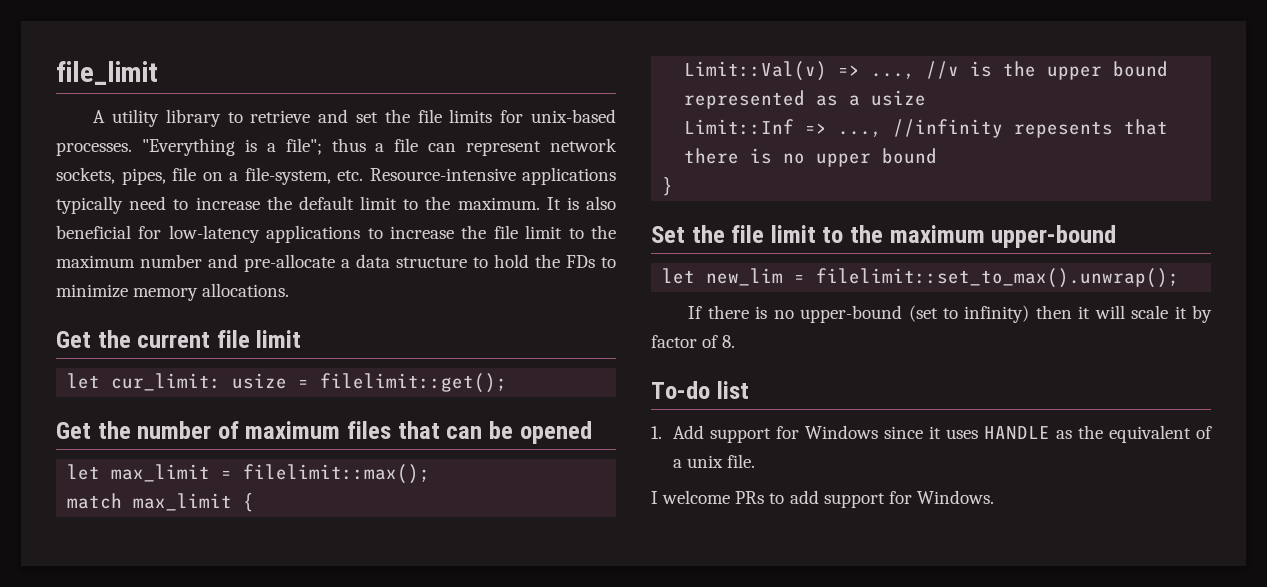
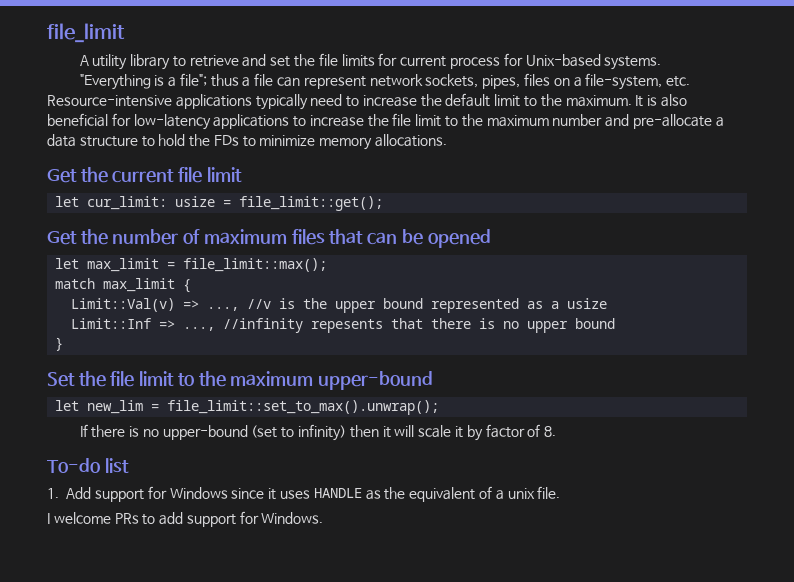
- A utility library to retrieve and set the file limits for unix-based processes. "Everything is a file"; thus a file can represent network sockets, pipes, file on a file-system, etc. Resource-intensive applications typically need to increase the default limit to the maximum.
+ A utility library to retrieve and set the file limits for current process for Unix-based systems.
+ "Everything is a file"; thus a file can represent network sockets, pipes, files on a file-system, etc. Resource-intensive applications typically need to increase the default limit to the maximum.
- let cur_limit: usize = filelimit::get();
+ let cur_limit: usize = file_limit::get();
- let max_limit = filelimit::max();
+ let max_limit = file_limit::max();
- let new_lim = filelimit::set_to_max().unwrap();
+ let new_lim = file_limit::set_to_max().unwrap();

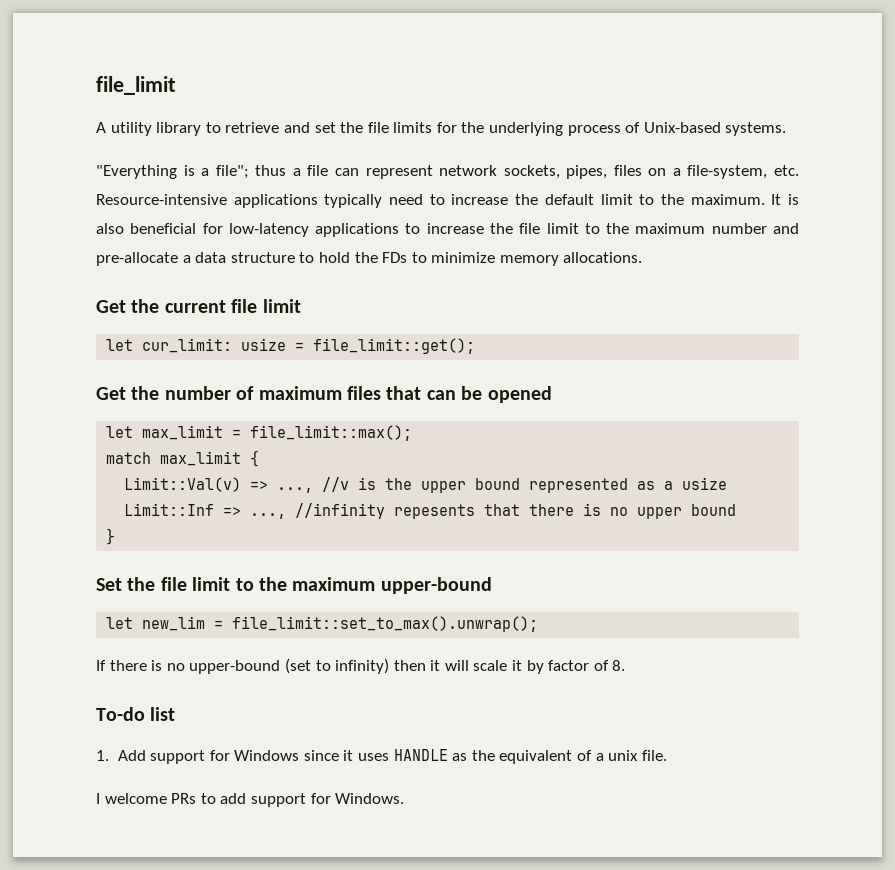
- A utility library to retrieve and set the file limits for current process for Unix-based systems.
+ A utility library to retrieve and set the file limits for the underlying process of Unix-based systems.

